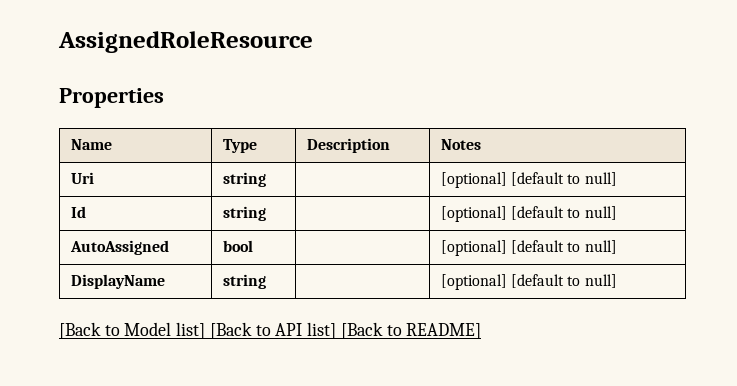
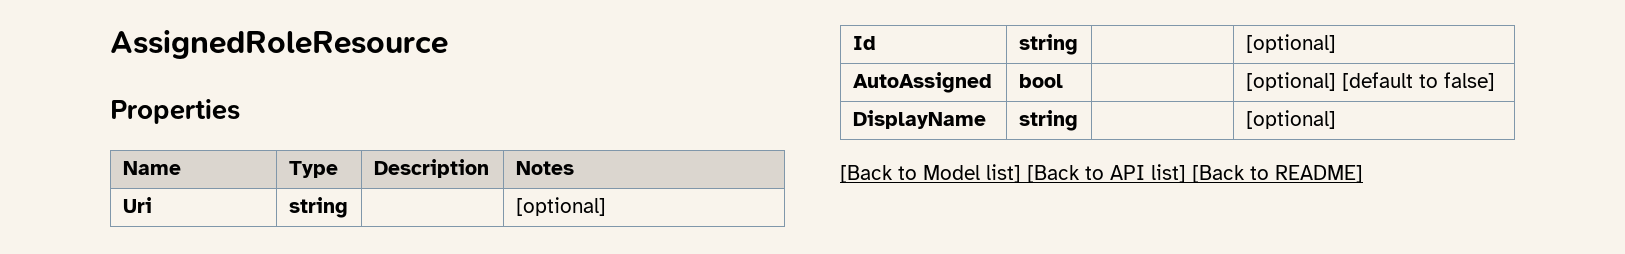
- Uri | string | | [optional] [default to null]
+ Uri | string | | [optional]
- Id | string | | [optional] [default to null]
+ Id | string | | [optional]
- AutoAssigned | bool | | [optional] [default to null]
+ AutoAssigned | bool | | [optional] [default to false]
- DisplayName | string | | [optional] [default to null]
+ DisplayName | string | | [optional]

